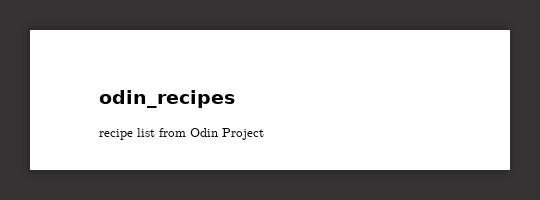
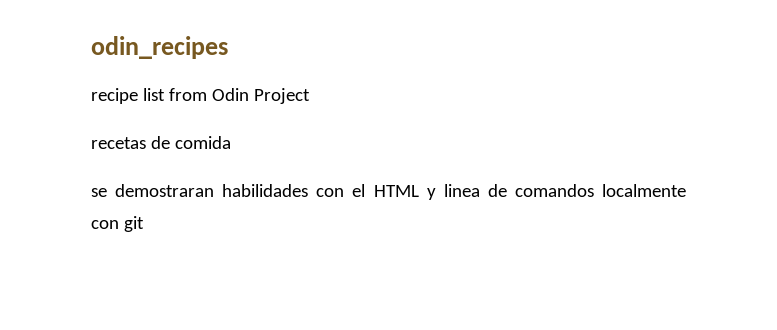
+ recetas de comida
+ se demostraran habilidades con el HTML y linea de comandos localmente con git

